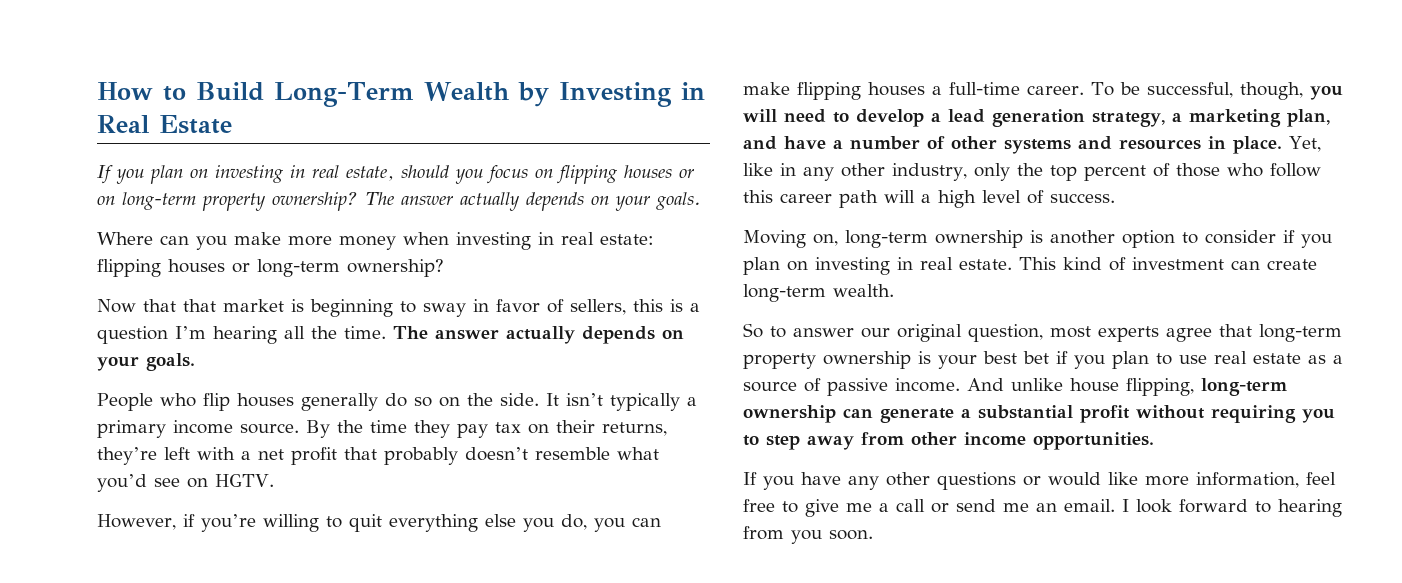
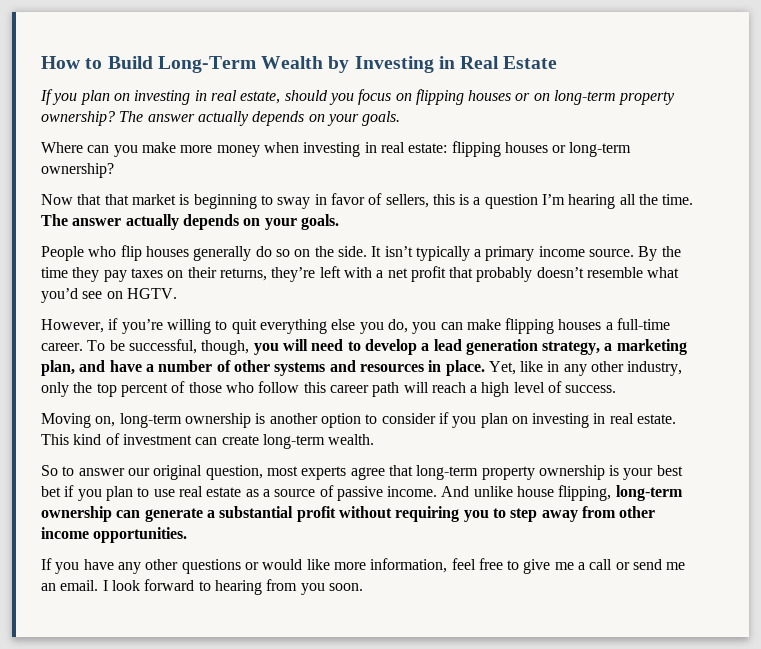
- By the time they pay tax on their returns, they’re left with a net profit that probably doesn’t resemble what you’d see on HGTV.
+ By the time they pay taxes on their returns, they’re left with a net profit that probably doesn’t resemble what you’d see on HGTV.
- Yet, like in any other industry, only the top percent of those who follow this career path will a high level of success.
+ Yet, like in any other industry, only the top percent of those who follow this career path will reach a high level of success.

